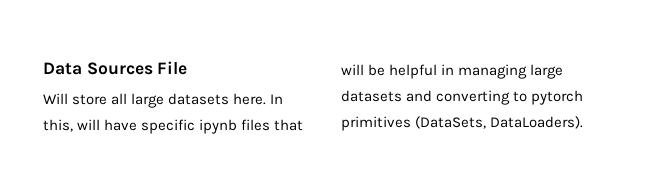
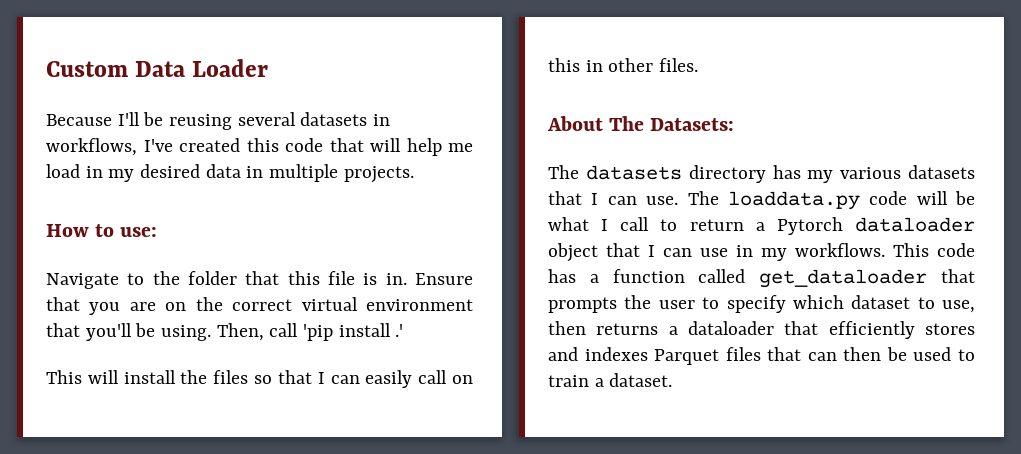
- Data Sources File
- Will store all large datasets here. In this, will have specific ipynb files that will be helpful in managing large datasets and converting to pytorch primitives (DataSets, DataLoaders).
+ Custom Data Loader
+ Because I'll be reusing several datasets in workflows, I've created this code that will help me load in my desired data in multiple projects.
+ How to use:
+ Navigate to the folder that this file is in. Ensure that you are on the correct virtual environment that you'll be using. Then, call 'pip install .'
+ This will install the files so that I can easily call on this in other files.
+ About The Datasets:
+ The datasets directory has my various datasets that I can use. The loaddata.py code will be what I call to return a Pytorch dataloader object that I can use in my workflows. This code has a function called get_dataloader that prompts the user to specify which dataset to use, then returns a dataloader that efficiently stores and indexes Parquet files that can then be used to train a dataset.

